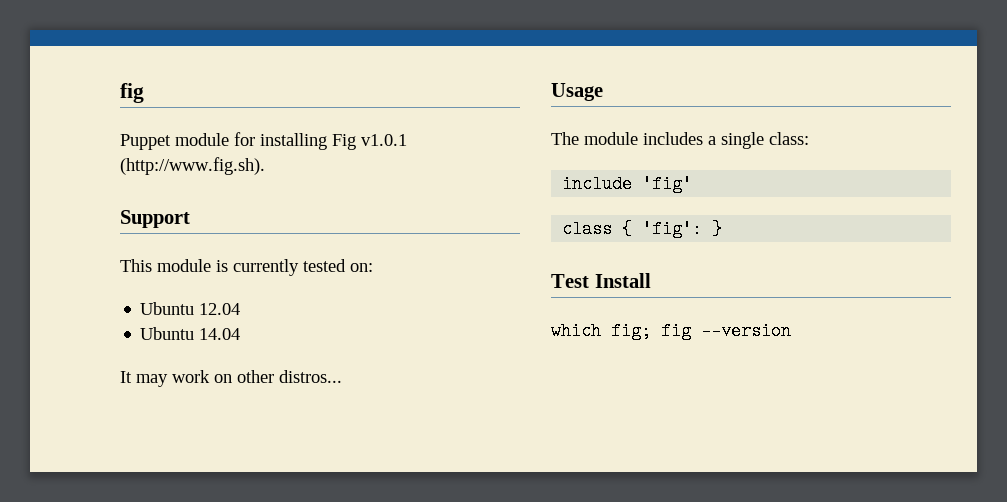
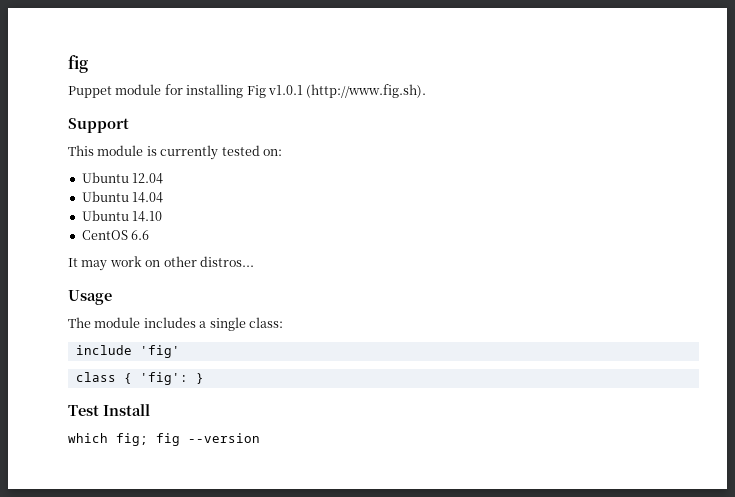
+ Ubuntu 14.10
+ CentOS 6.6

